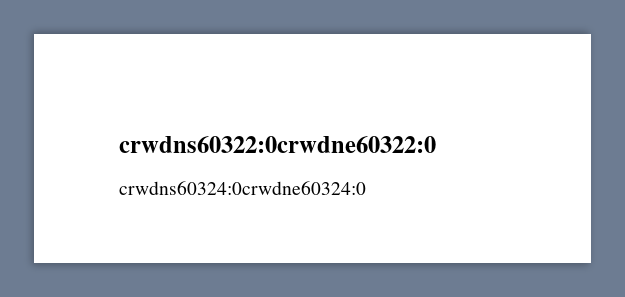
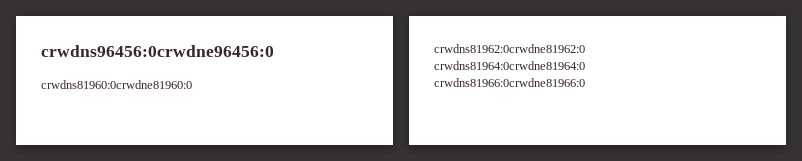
- crwdns60322:0crwdne60322:0
- crwdns60324:0crwdne60324:0
+ crwdns96456:0crwdne96456:0
+ crwdns81960:0crwdne81960:0 crwdns81962:0crwdne81962:0 crwdns81964:0crwdne81964:0 crwdns81966:0crwdne81966:0

